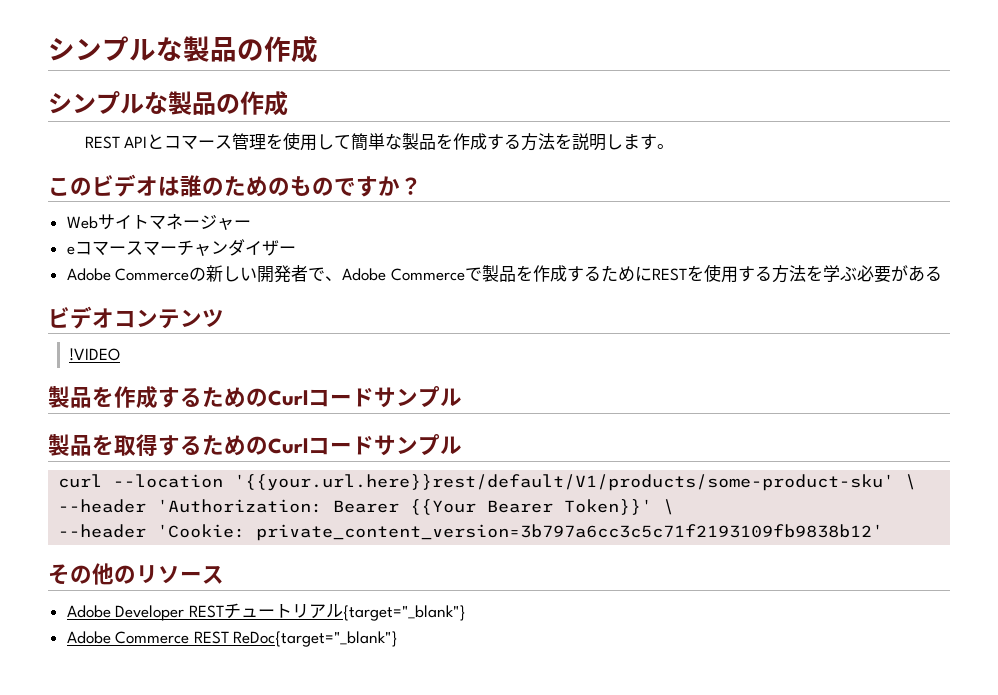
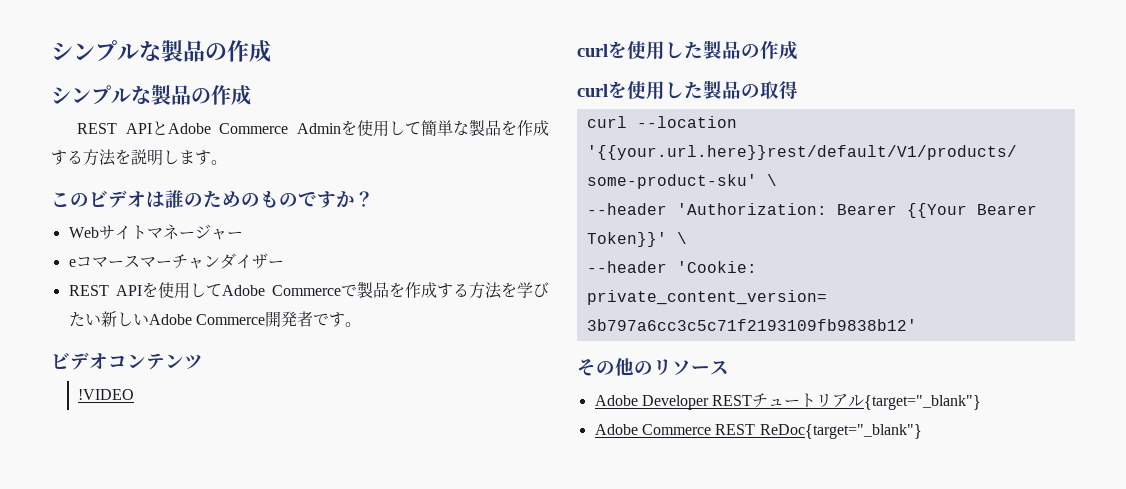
- REST APIとコマース管理を使用して簡単な製品を作成する方法を説明します。
+ REST APIとAdobe Commerce Adminを使用して簡単な製品を作成する方法を説明します。
- Adobe Commerceの新しい開発者で、Adobe Commerceで製品を作成するためにRESTを使用する方法を学ぶ必要がある
+ REST APIを使用してAdobe Commerceで製品を作成する方法を学びたい新しいAdobe Commerce開発者です。
- 製品を作成するためのCurlコードサンプル
- 製品を取得するためのCurlコードサンプル
+ curlを使用した製品の作成
+ curlを使用した製品の取得

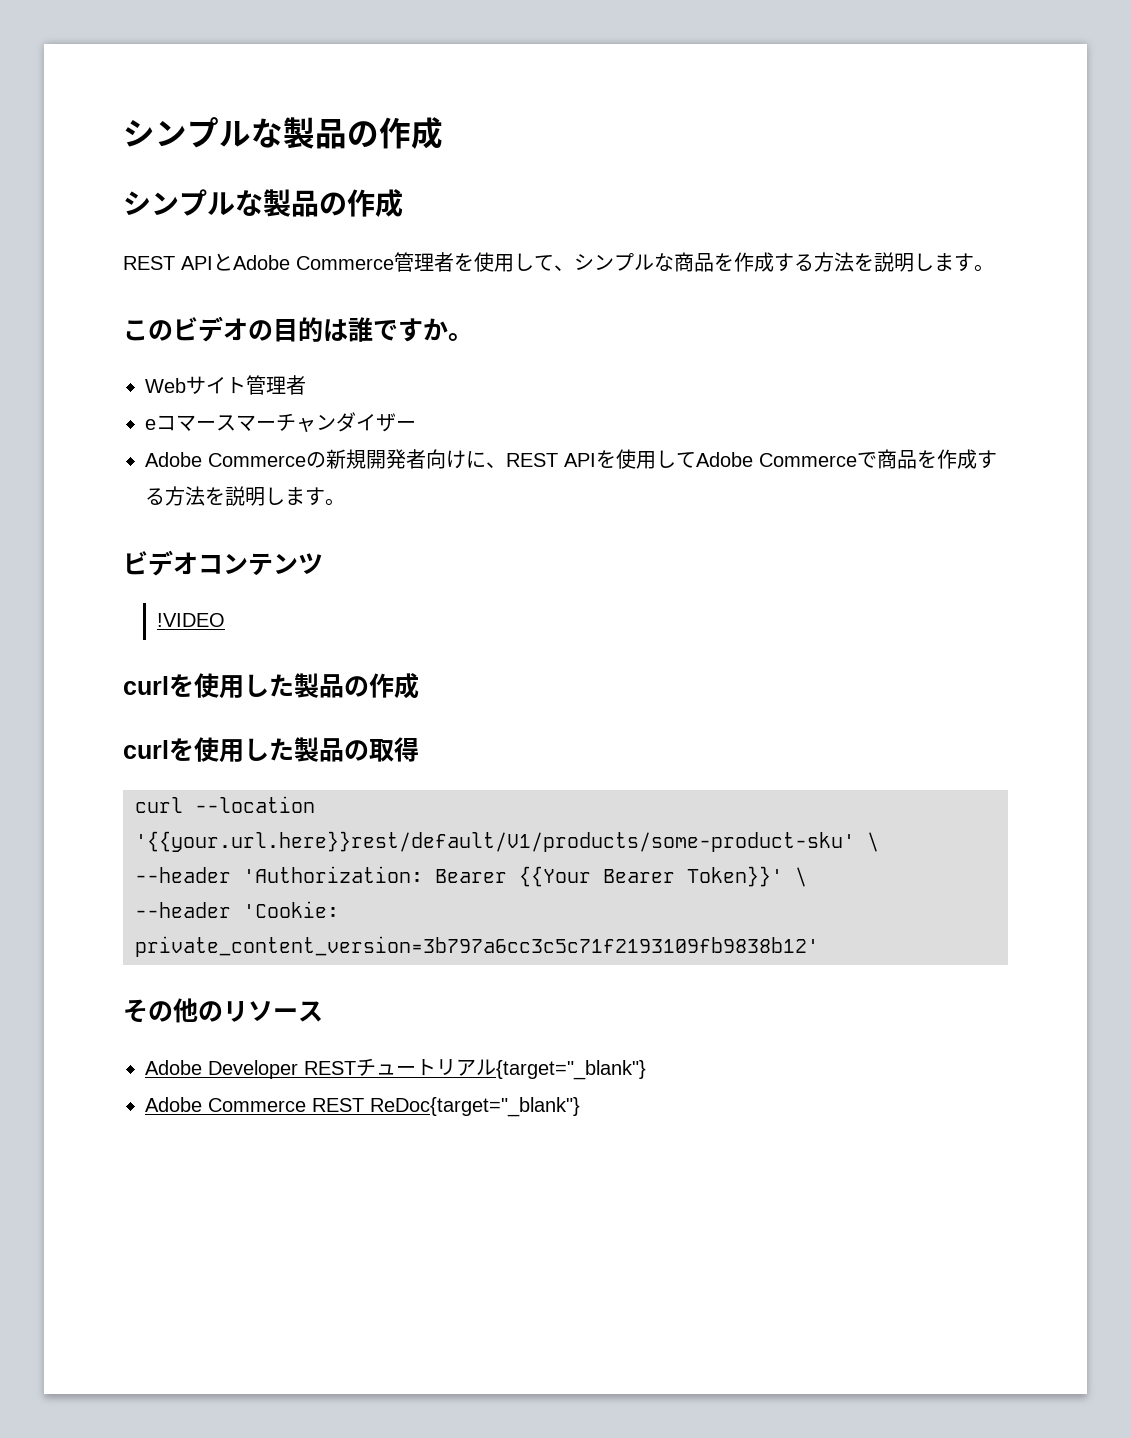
- REST APIとAdobe Commerce Adminを使用して簡単な製品を作成する方法を説明します。
+ REST APIとAdobe Commerce管理者を使用して、シンプルな商品を作成する方法を説明します。
- このビデオは誰のためのものですか？
+ このビデオの目的は誰ですか。
- Webサイトマネージャー
+ Webサイト管理者
- REST APIを使用してAdobe Commerceで製品を作成する方法を学びたい新しいAdobe Commerce開発者です。
+ Adobe Commerceの新規開発者向けに、REST APIを使用してAdobe Commerceで商品を作成する方法を説明します。

